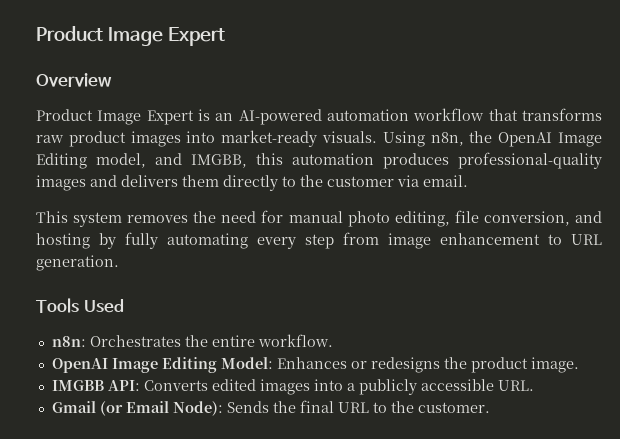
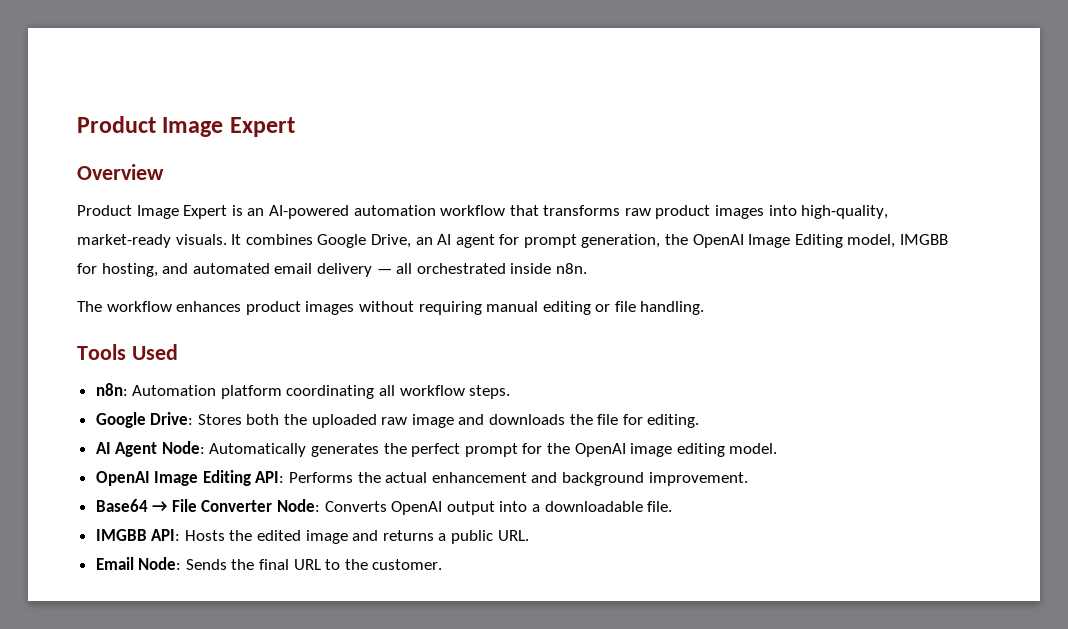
- Product Image Expert is an AI-powered automation workflow that transforms raw product images into market-ready visuals.
+ Product Image Expert is an AI-powered automation workflow that transforms raw product images into high-quality, market-ready visuals.
- Using n8n, the OpenAI Image Editing model, and IMGBB, this automation produces professional-quality images and delivers them directly to the customer via email.
- This system removes the need for manual photo editing, file conversion, and hosting by fully automating every step from image enhancement to URL generation.
+ It combines Google Drive, an AI agent for prompt generation, the OpenAI Image Editing model, IMGBB for hosting, and automated email delivery — all orchestrated inside n8n.
+ The workflow enhances product images without requiring manual editing or file handling.
  Tools Used
- n8n: Orchestrates the entire workflow.
- OpenAI Image Editing Model: Enhances or redesigns the product image.
- IMGBB API: Converts edited images into a publicly accessible URL.
- Gmail (or Email Node): Sends the final URL to the customer.
+ n8n: Automation platform coordinating all workflow steps.
+ Google Drive: Stores both the uploaded raw image and downloads the file for editing.
+ AI Agent Node: Automatically generates the perfect prompt for the OpenAI image editing model.
+ OpenAI Image Editing API: Performs the actual enhancement and background improvement.
+ Base64 → File Converter Node: Converts OpenAI output into a downloadable file.
+ IMGBB API: Hosts the edited image and returns a public URL.
+ Email Node: Sends the final URL to the customer.

